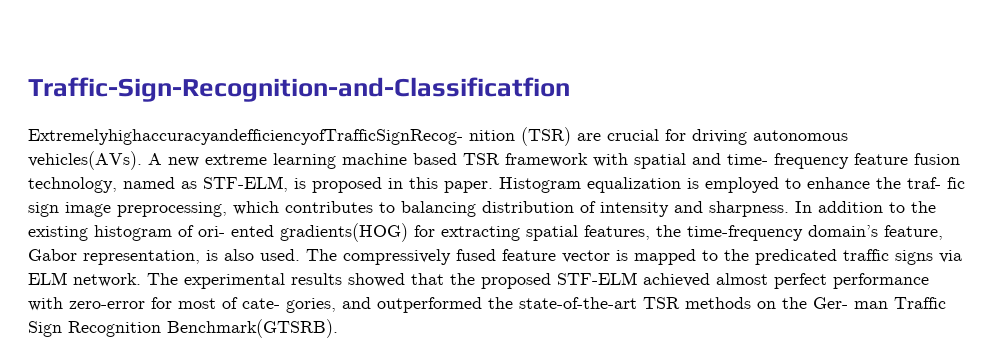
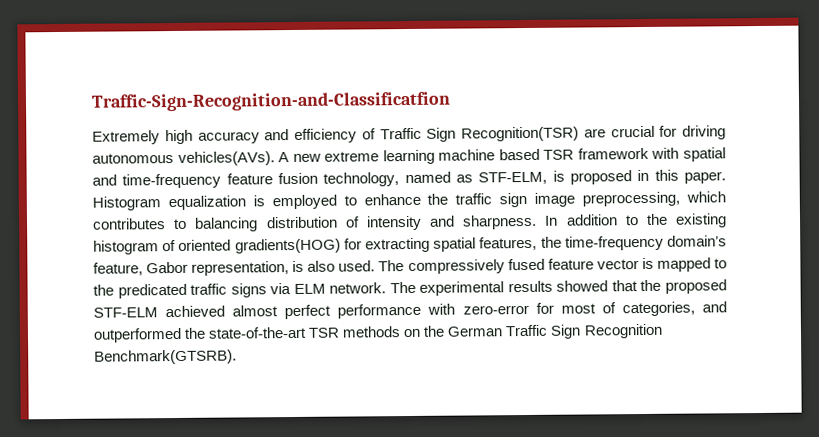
- ExtremelyhighaccuracyandefficiencyofTrafficSignRecog- nition (TSR) are crucial for driving autonomous vehicles(AVs).
+ Extremely high accuracy and efficiency of Traffic Sign Recognition(TSR) are crucial for driving autonomous vehicles(AVs).
- A new extreme learning machine based TSR framework with spatial and time- frequency feature fusion technology, named as STF-ELM, is proposed in this paper.
+ A new extreme learning machine based TSR framework with spatial and time-frequency feature fusion technology, named as STF-ELM, is proposed in this paper.
- Histogram equalization is employed to enhance the traf- fic sign image preprocessing, which contributes to balancing distribution of intensity and sharpness.
+ Histogram equalization is employed to enhance the traffic sign image preprocessing, which contributes to balancing distribution of intensity and sharpness.
- In addition to the existing histogram of ori- ented gradients(HOG) for extracting spatial features, the time-frequency domain’s feature, Gabor representation, is also used.
+ In addition to the existing histogram of oriented gradients(HOG) for extracting spatial features, the time-frequency domain’s feature, Gabor representation, is also used.
- The experimental results showed that the proposed STF-ELM achieved almost perfect performance with zero-error for most of cate- gories, and outperformed the state-of-the-art TSR methods on the Ger- man Traffic Sign Recognition Benchmark(GTSRB).
+ The experimental results showed that the proposed STF-ELM achieved almost perfect performance with zero-error for most of categories, and outperformed the state-of-the-art TSR methods on the German Traffic Sign Recognition Benchmark(GTSRB).

